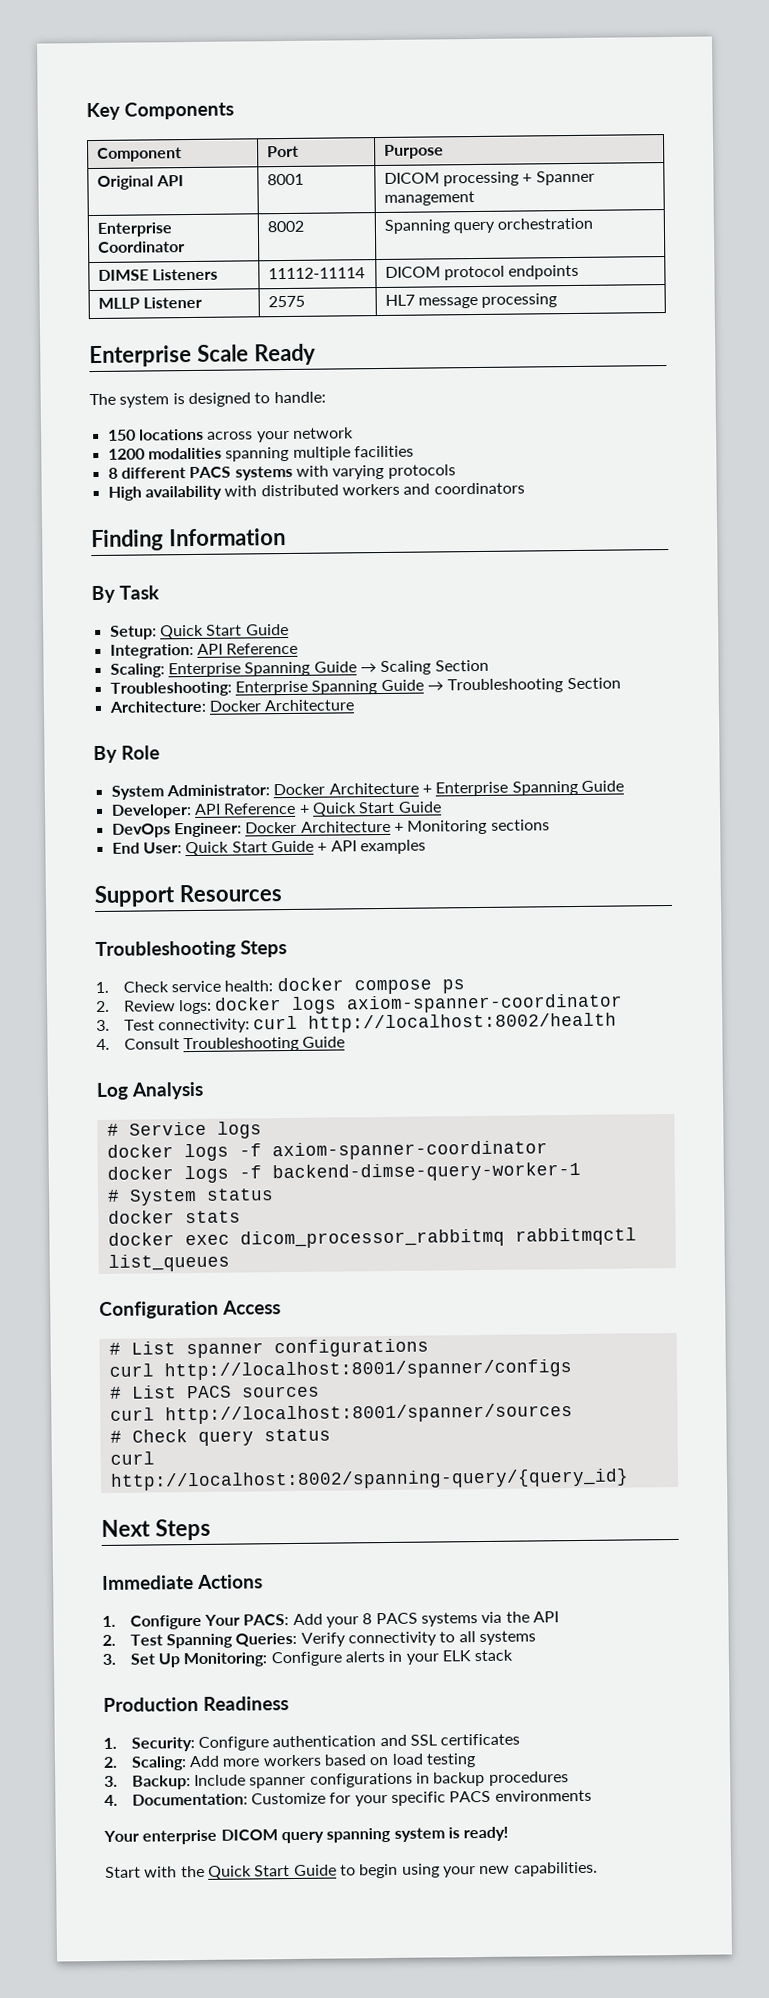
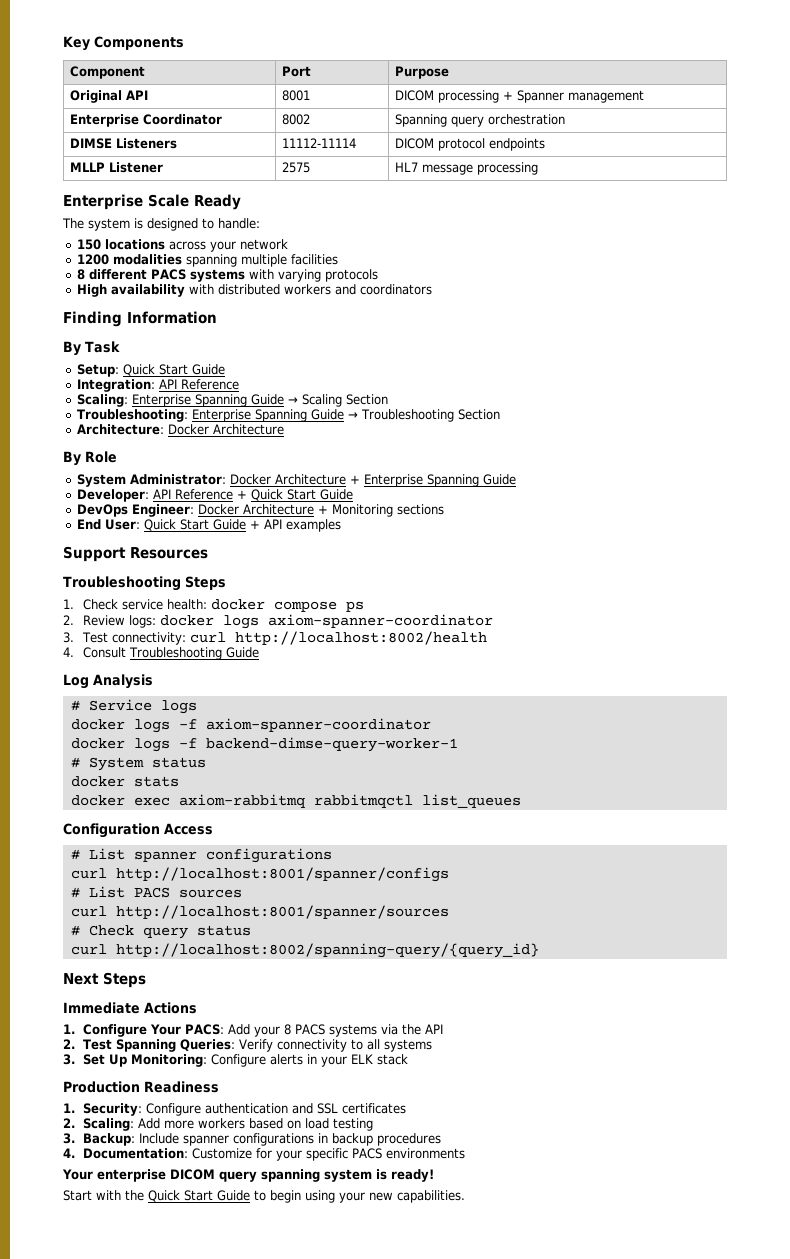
- docker exec dicom_processor_rabbitmq rabbitmqctl list_queues
+ docker exec axiom-rabbitmq rabbitmqctl list_queues

